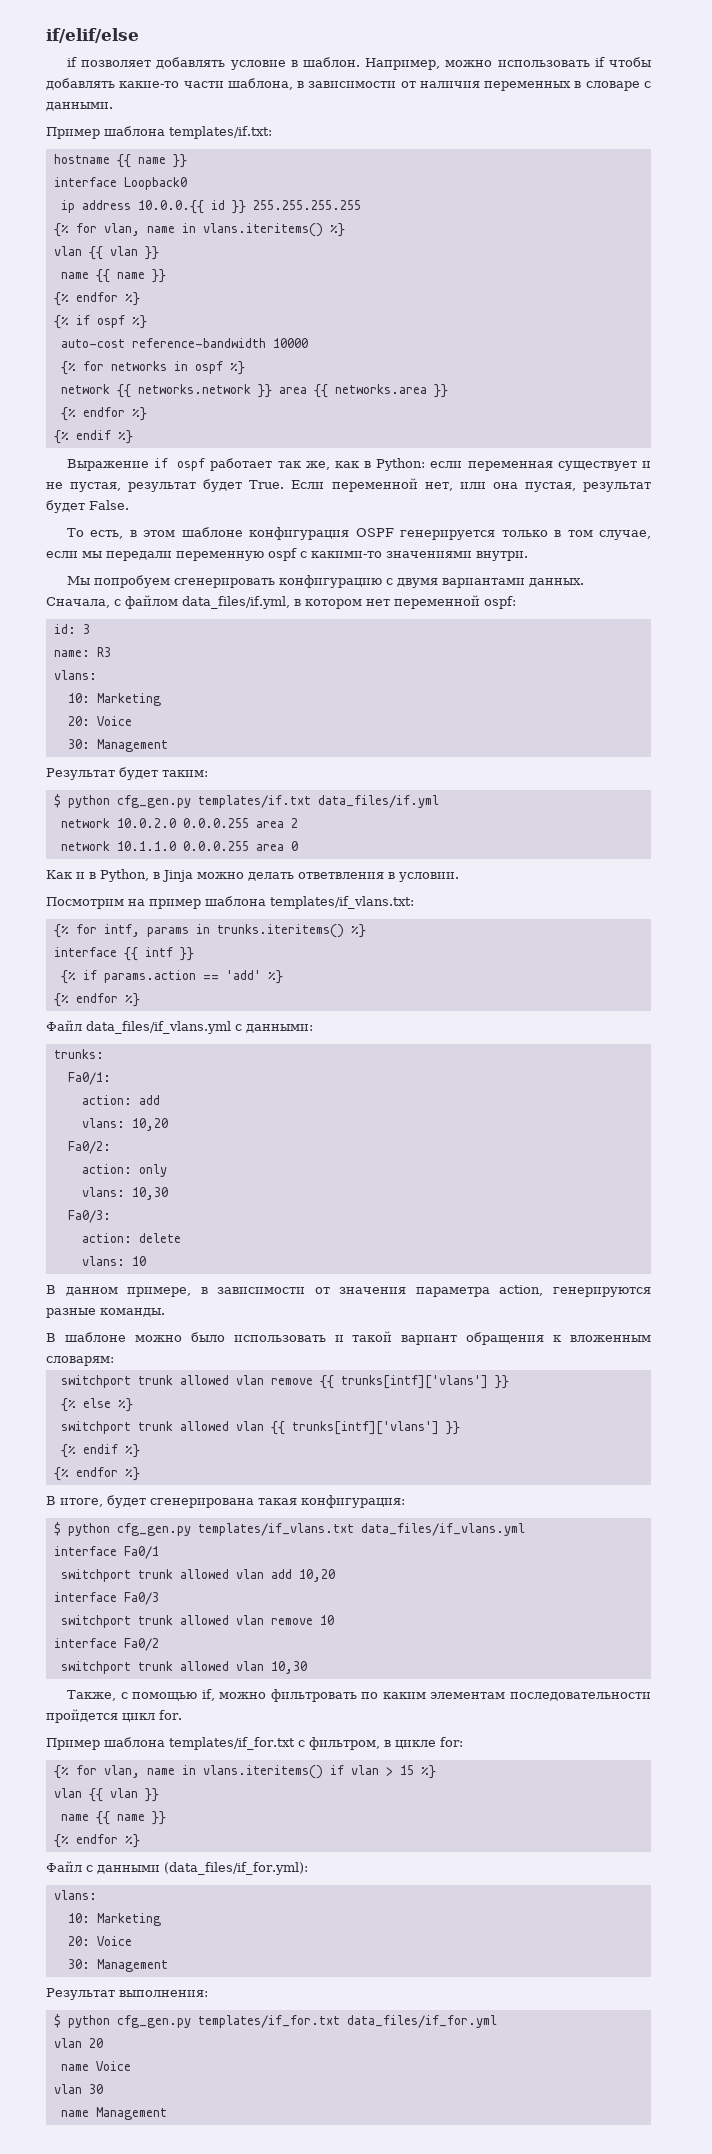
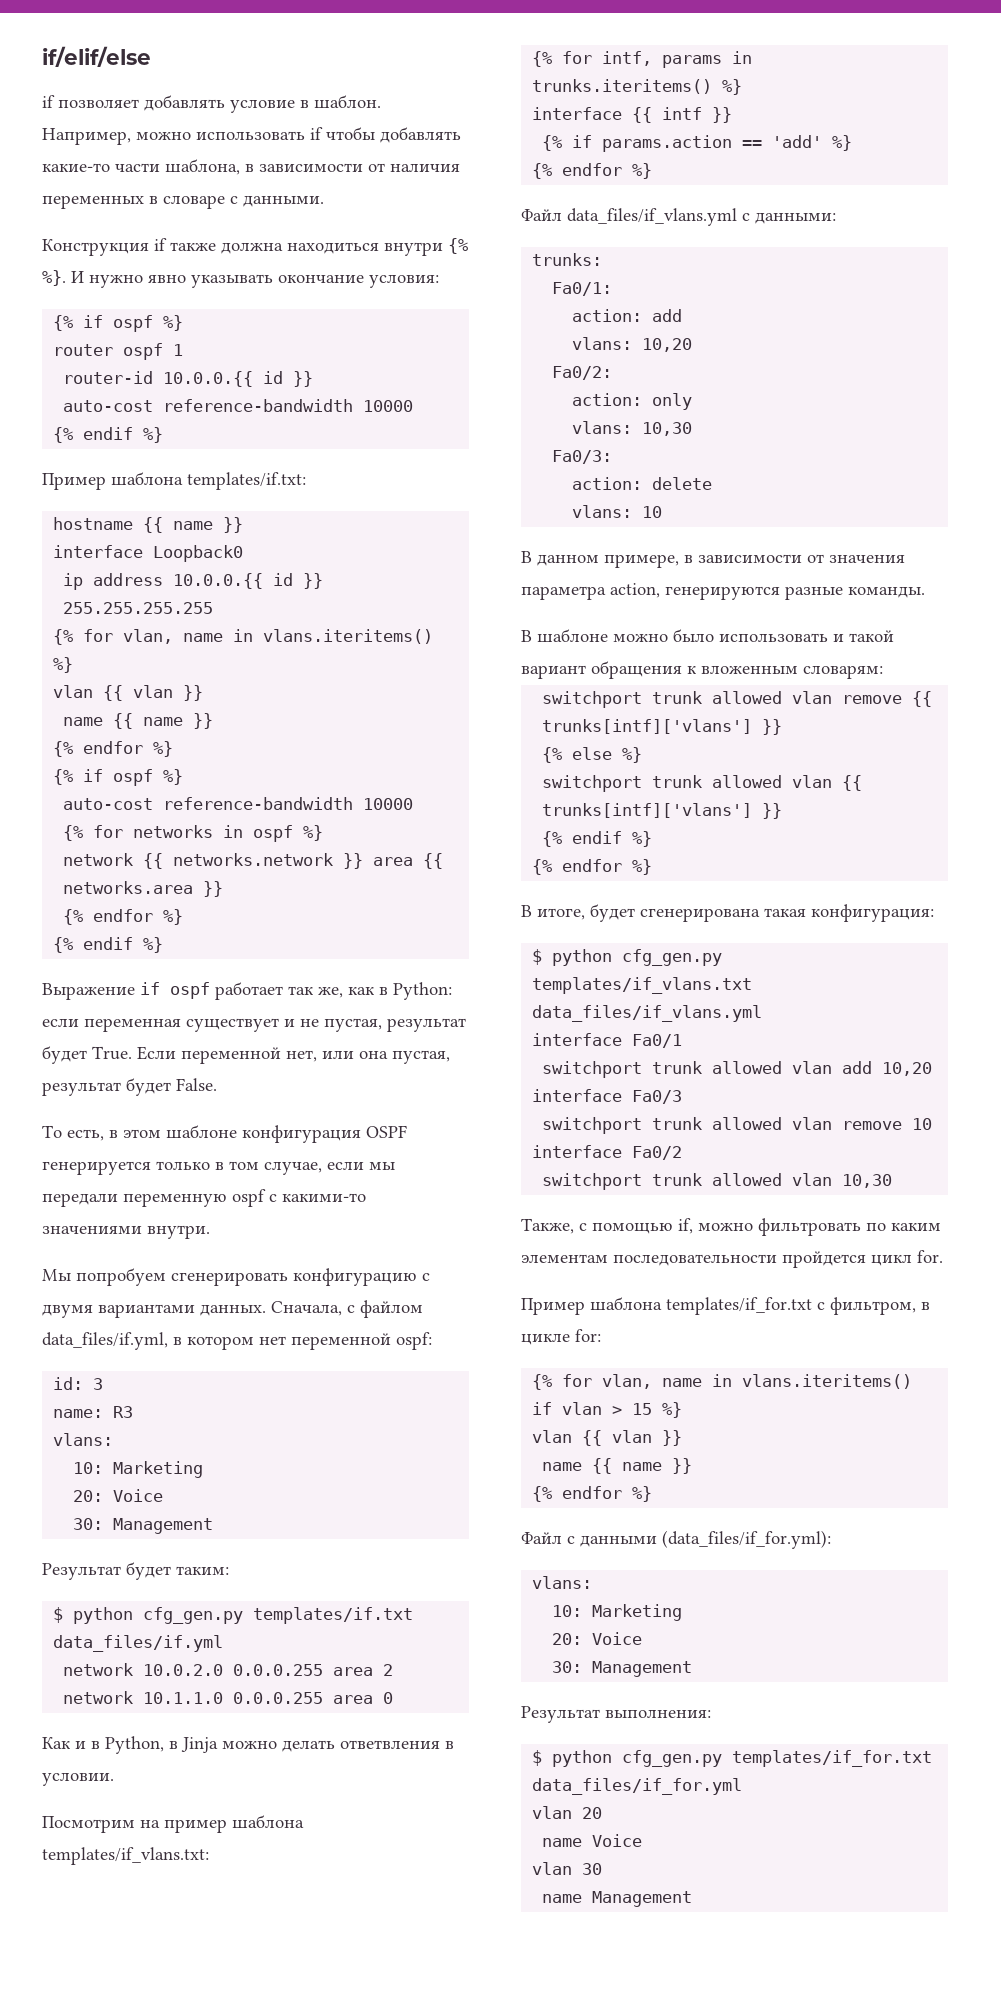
+ Конструкция if также должна находиться внутри {% %}. И нужно явно указывать окончание условия:
+ {% if ospf %}
+ router ospf 1
+ router-id 10.0.0.{{ id }}
+ auto-cost reference-bandwidth 10000
+ {% endif %}

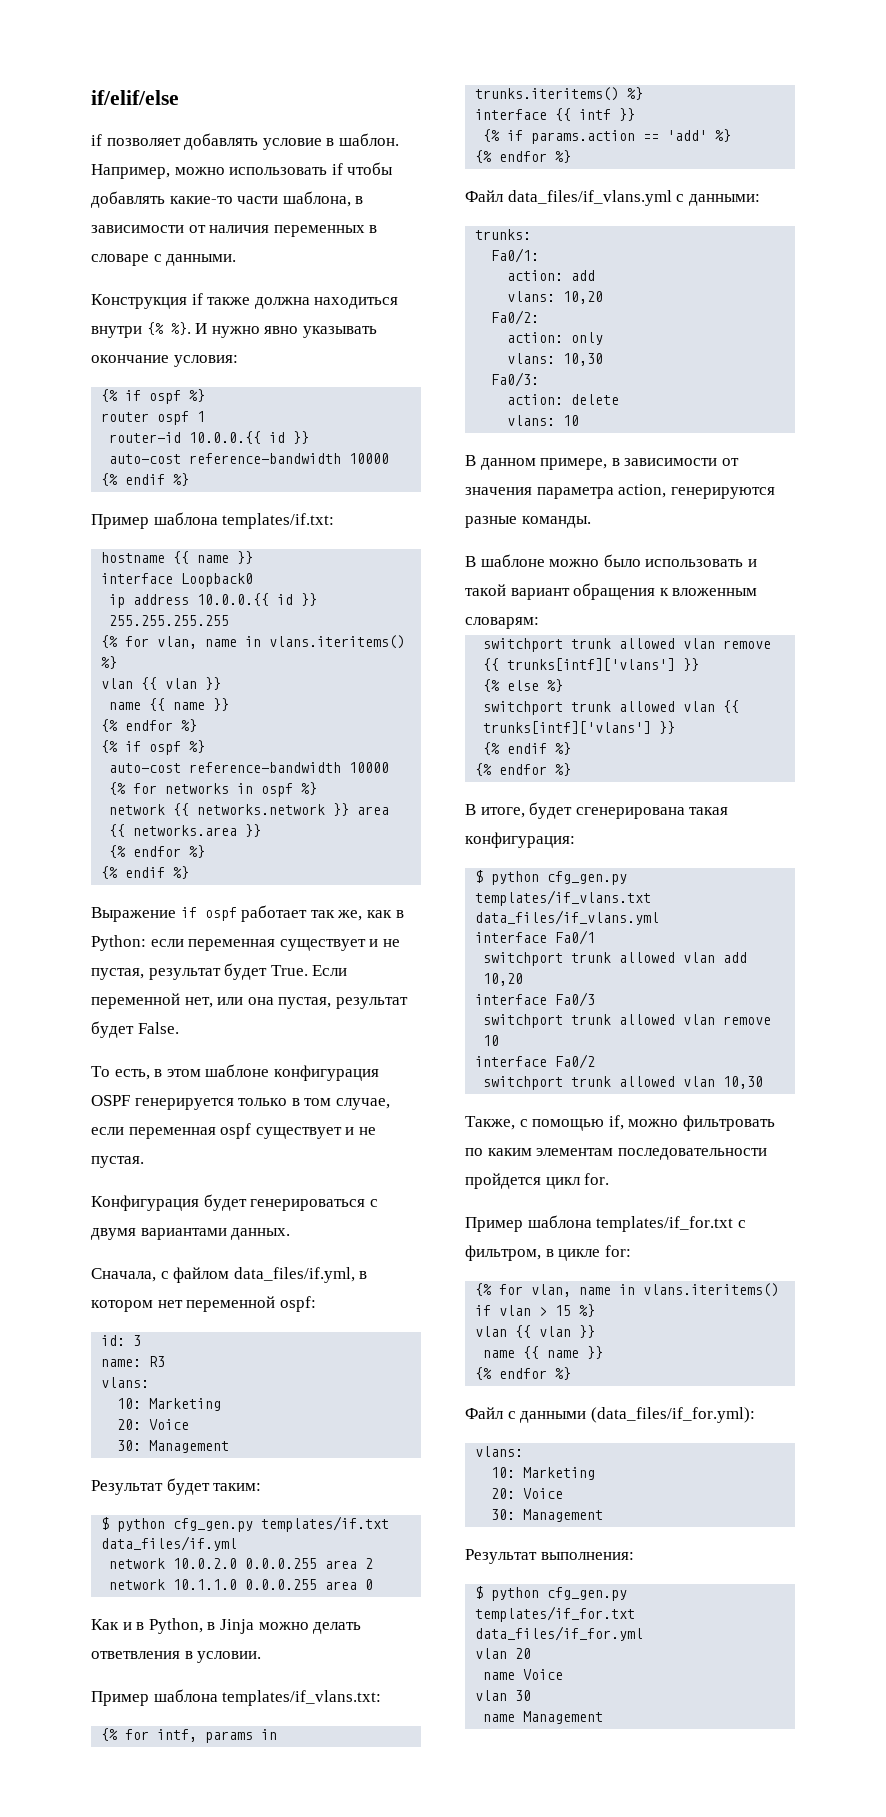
- То есть, в этом шаблоне конфигурация OSPF генерируется только в том случае, если мы передали переменную ospf с какими-то значениями внутри.
- Мы попробуем сгенерировать конфигурацию с двумя вариантами данных. Сначала, с файлом data_files/if.yml, в котором нет переменной ospf:
+ То есть, в этом шаблоне конфигурация OSPF генерируется только в том случае, если переменная ospf существует и не пустая.
+ Конфигурация будет генерироваться с двумя вариантами данных.
+ Сначала, с файлом data_files/if.yml, в котором нет переменной ospf:
- Посмотрим на пример шаблона templates/if_vlans.txt:
+ Пример шаблона templates/if_vlans.txt:

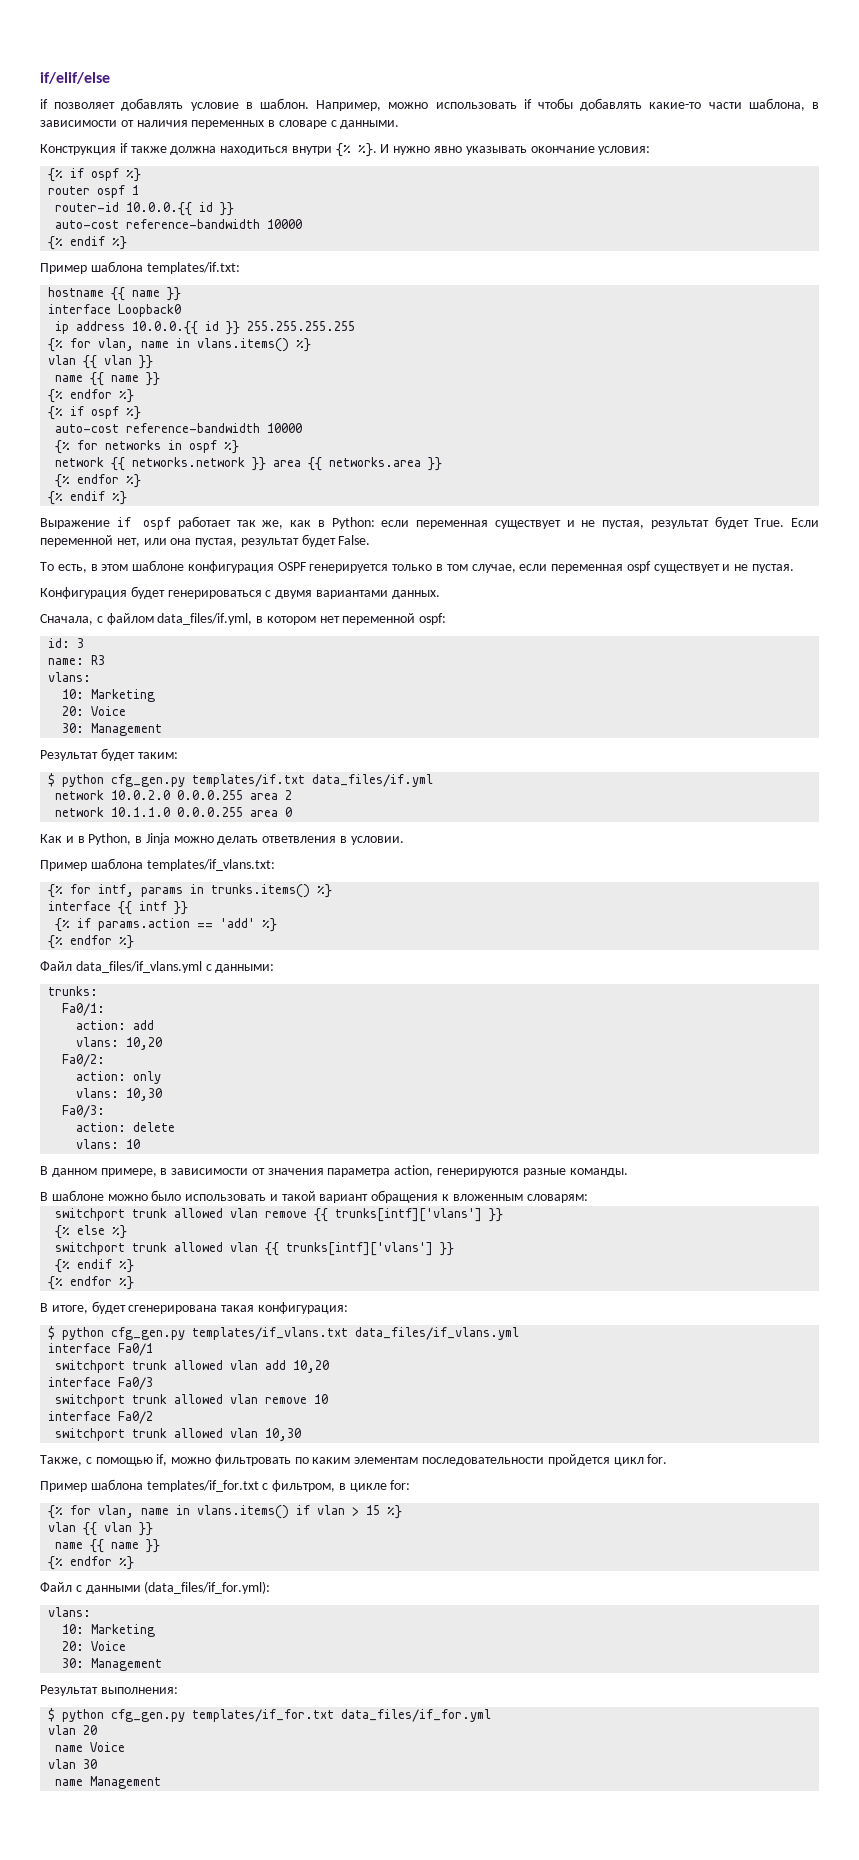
- {% for vlan, name in vlans.iteritems() %}
+ {% for vlan, name in vlans.items() %}
- {% for intf, params in trunks.iteritems() %}
+ {% for intf, params in trunks.items() %}
- {% for vlan, name in vlans.iteritems() if vlan > 15 %}
+ {% for vlan, name in vlans.items() if vlan > 15 %}

